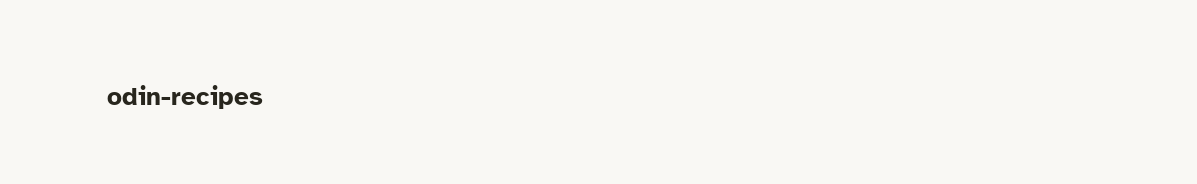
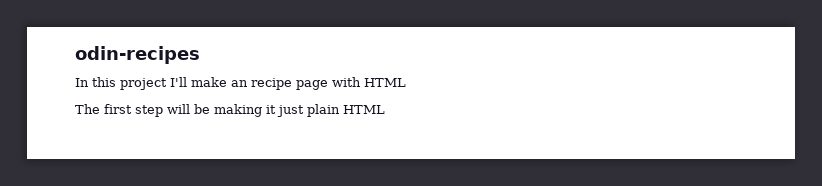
+ In this project I'll make an recipe page with HTML
+ The first step will be making it just plain HTML

